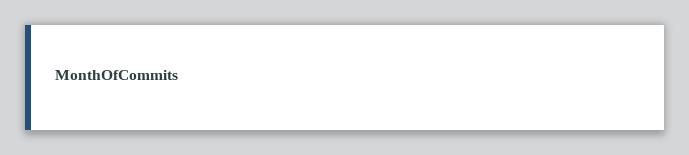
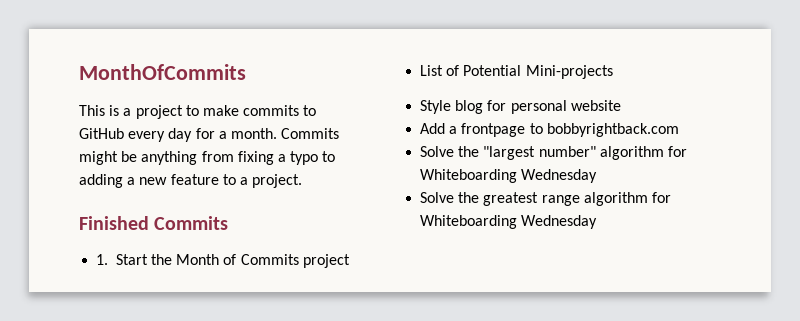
+ This is a project to make commits to GitHub every day for a month. Commits might be anything from fixing a typo to adding a new feature to a project.
+ Finished Commits
+ 1. Start the Month of Commits project
+ List of Potential Mini-projects
+ Style blog for personal website
+ Add a frontpage to bobbyrightback.com
+ Solve the "largest number" algorithm for Whiteboarding Wednesday
+ Solve the greatest range algorithm for Whiteboarding Wednesday

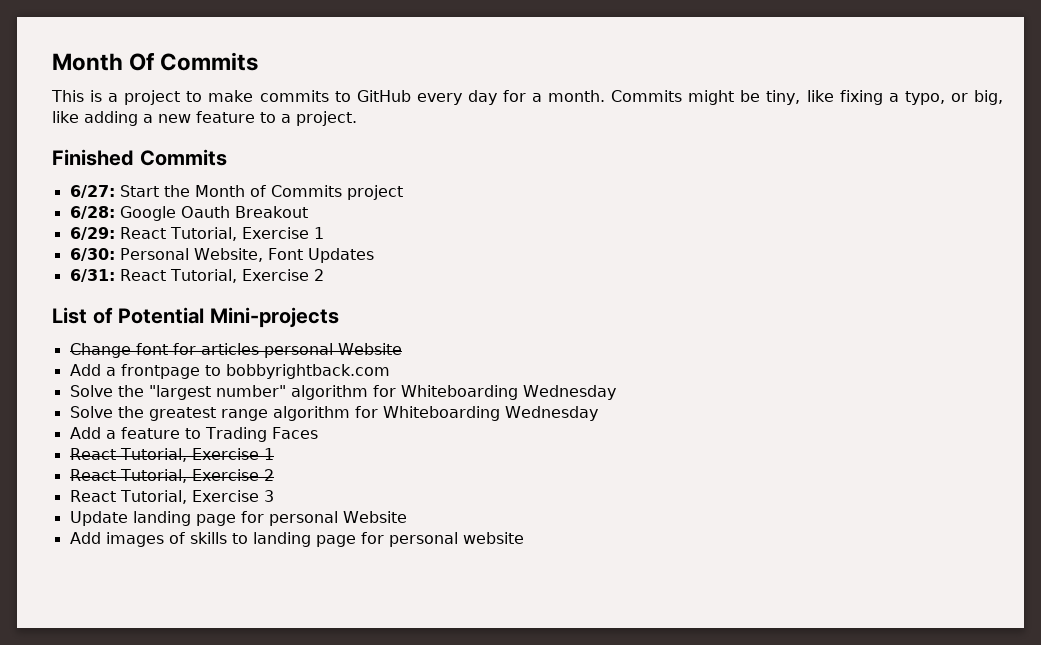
- MonthOfCommits
+ Month Of Commits
- Commits might be anything from fixing a typo to adding a new feature to a project.
+ Commits might be tiny, like fixing a typo, or big, like adding a new feature to a project.
- 1. Start the Month of Commits project
+ 6/27: Start the Month of Commits project
+ 6/28: Google Oauth Breakout
+ 6/29: React Tutorial, Exercise 1
+ 6/30: Personal Website, Font Updates
+ 6/31: React Tutorial, Exercise 2
  List of Potential Mini-projects
- Style blog for personal website
+ Change font for articles personal Website
+ Add a feature to Trading Faces
+ React Tutorial, Exercise 1
+ React Tutorial, Exercise 2
+ React Tutorial, Exercise 3
+ Update landing page for personal Website
+ Add images of skills to landing page for personal website

